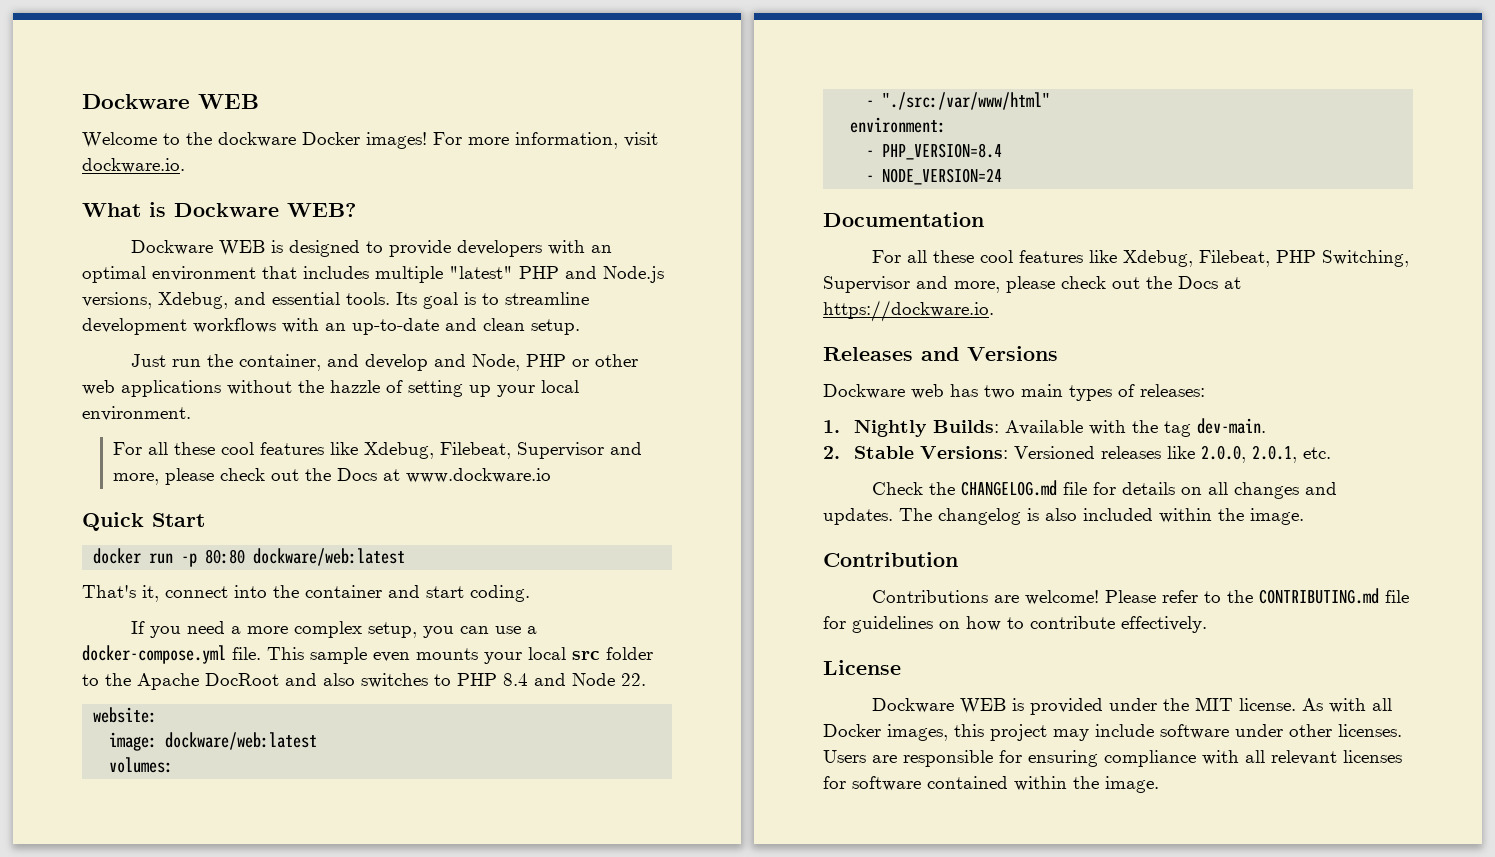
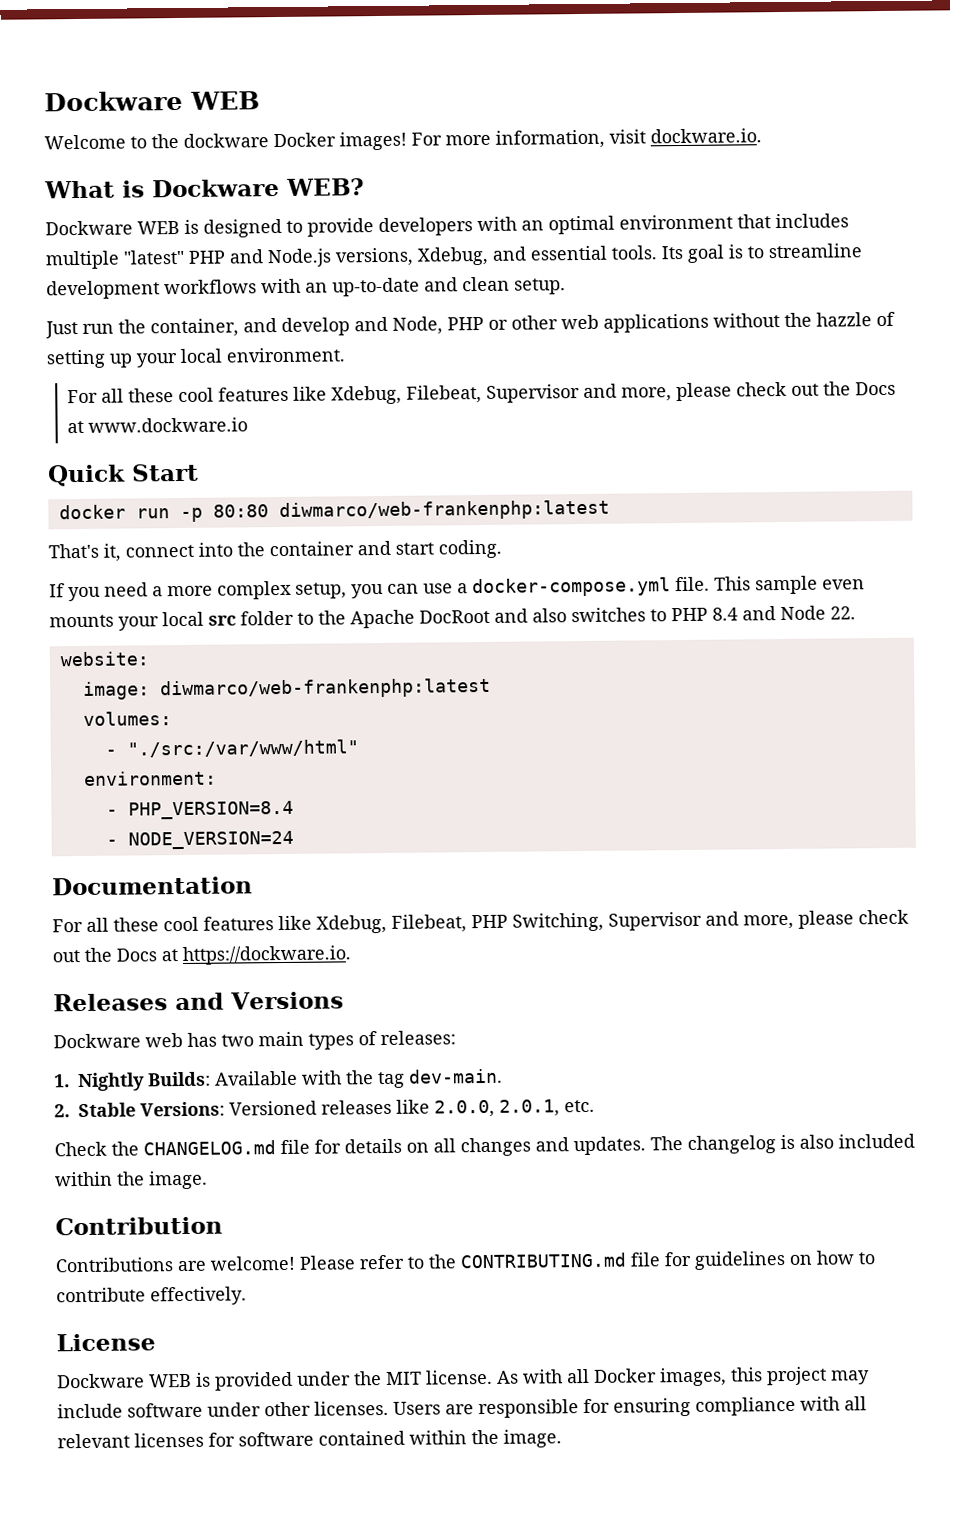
- docker run -p 80:80 dockware/web:latest
+ docker run -p 80:80 diwmarco/web-frankenphp:latest
- image: dockware/web:latest
+ image: diwmarco/web-frankenphp:latest

